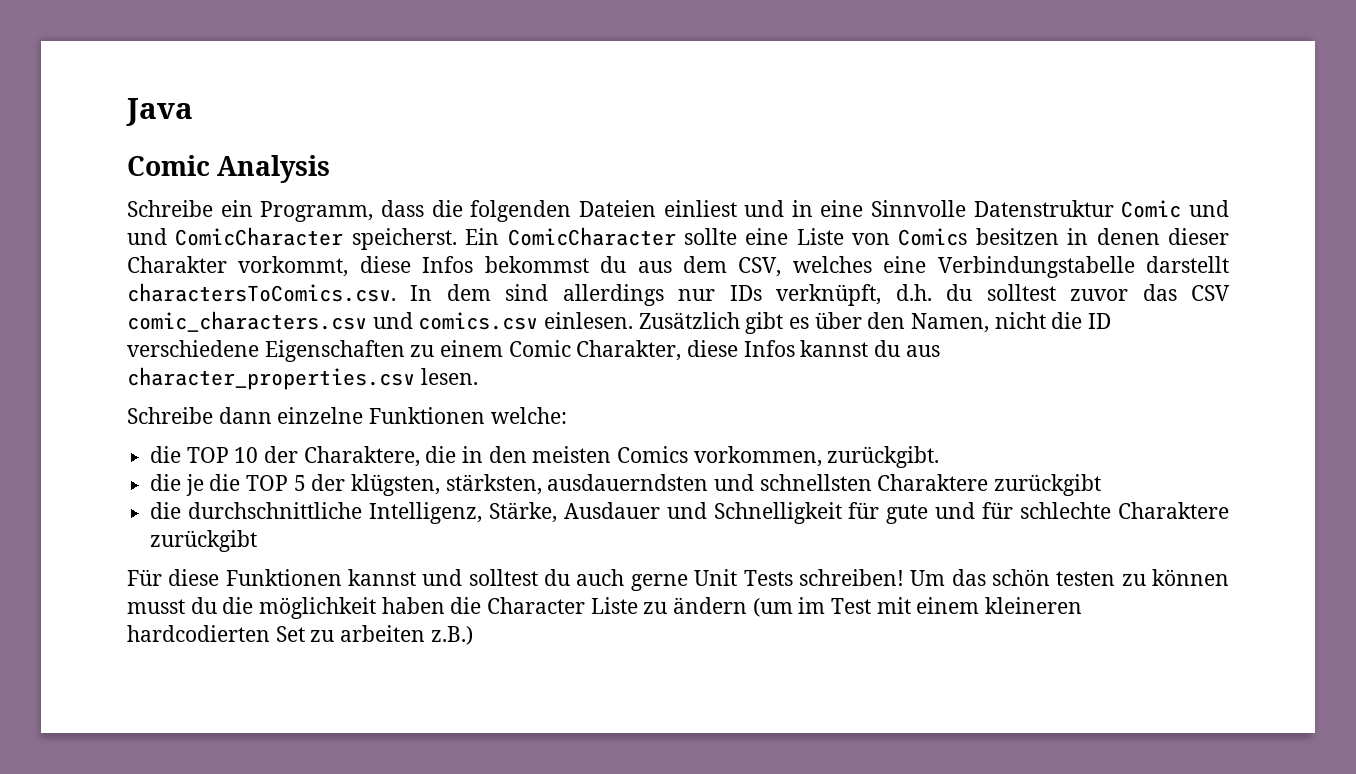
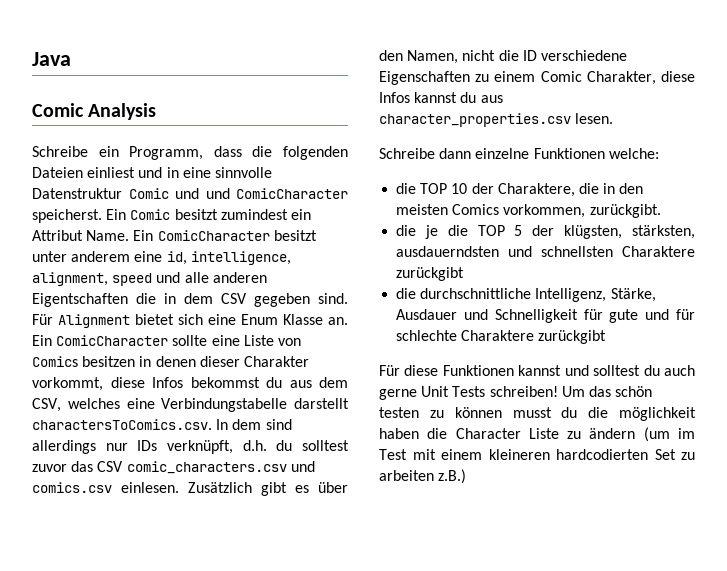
- Schreibe ein Programm, dass die folgenden Dateien einliest und in eine Sinnvolle Datenstruktur Comic und und ComicCharacter speicherst.
+ Schreibe ein Programm, dass die folgenden Dateien einliest und in eine sinnvolle Datenstruktur Comic und und ComicCharacter speicherst.
- Ein ComicCharacter sollte eine Liste von Comics besitzen in denen dieser Charakter vorkommt, diese Infos bekommst du aus dem CSV, welches eine Verbindungstabelle darstellt charactersToComics.csv. In dem sind allerdings nur IDs verknüpft, d.h. du solltest zuvor das CSV comic_characters.csv und comics.csv einlesen.
+ Ein Comic besitzt zumindest ein Attribut Name. Ein ComicCharacter besitzt unter anderem eine id, intelligence, alignment, speed und alle anderen Eigentschaften die in dem CSV gegeben sind. Für Alignment bietet sich eine Enum Klasse an. Ein ComicCharacter sollte eine Liste von Comics besitzen in denen dieser Charakter vorkommt, diese Infos bekommst du aus dem CSV, welches eine Verbindungstabelle darstellt charactersToComics.csv. In dem sind allerdings nur IDs verknüpft, d.h. du solltest zuvor das CSV comic_characters.csv und comics.csv einlesen.

